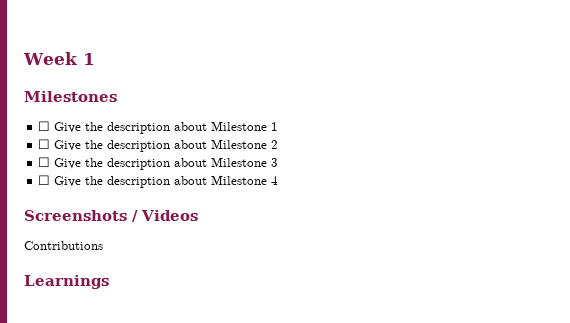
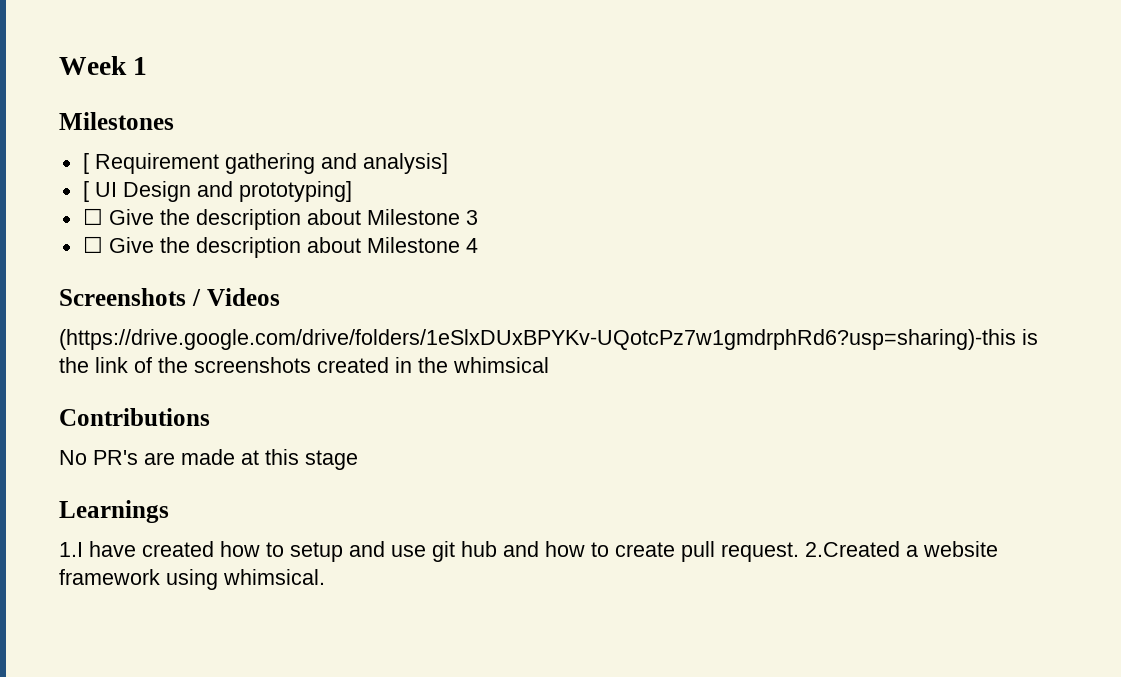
- ☐ Give the description about Milestone 1
- ☐ Give the description about Milestone 2
+ [ Requirement gathering and analysis]
+ [ UI Design and prototyping]
+ (https://drive.google.com/drive/folders/1eSlxDUxBPYKv-UQotcPz7w1gmdrphRd6?usp=sharing)-this is the link of the screenshots created in the whimsical
  Contributions
+ No PR's are made at this stage
  Learnings
+ 1.I have created how to setup and use git hub and how to create pull request. 2.Created a website framework using whimsical.

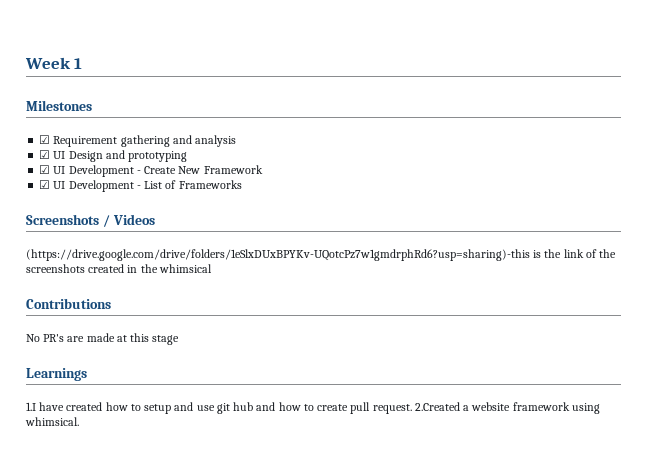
- [ Requirement gathering and analysis]
- [ UI Design and prototyping]
- ☐ Give the description about Milestone 3
- ☐ Give the description about Milestone 4
+ ☑ Requirement gathering and analysis
+ ☑ UI Design and prototyping
+ ☑ UI Development - Create New Framework
+ ☑ UI Development - List of Frameworks

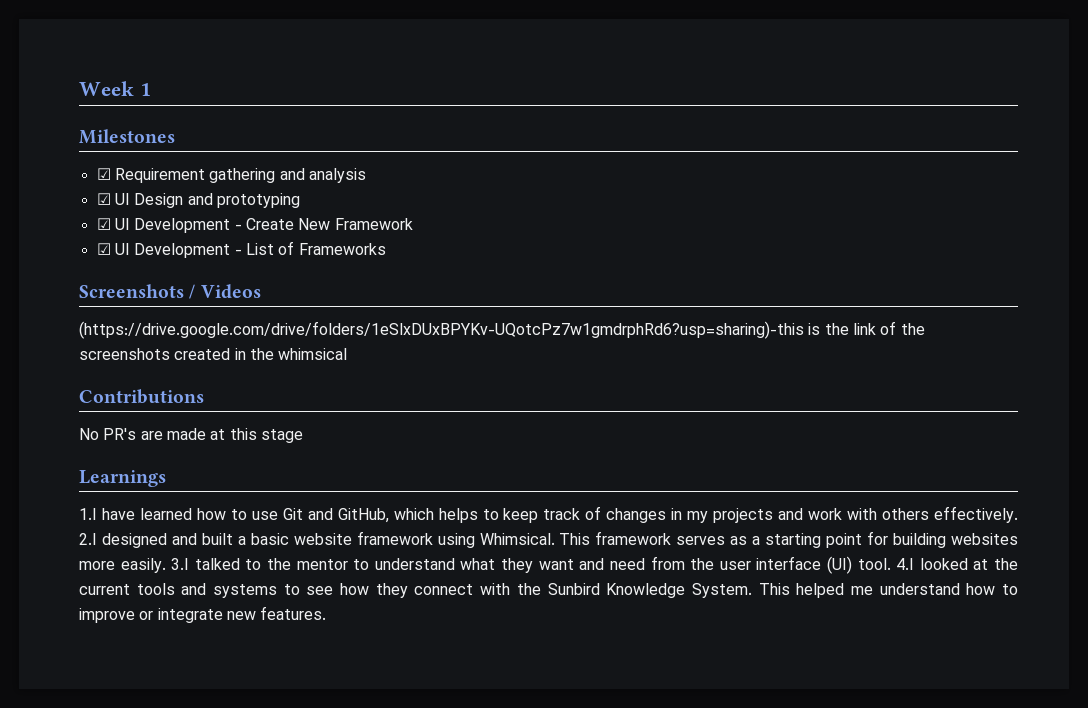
- 1.I have created how to setup and use git hub and how to create pull request. 2.Created a website framework using whimsical.
+ 1.I have learned how to use Git and GitHub, which helps to keep track of changes in my projects and work with others effectively. 2.I designed and built a basic website framework using Whimsical. This framework serves as a starting point for building websites more easily. 3.I talked to the mentor to understand what they want and need from the user interface (UI) tool. 4.I looked at the current tools and systems to see how they connect with the Sunbird Knowledge System. This helped me understand how to improve or integrate new features.

